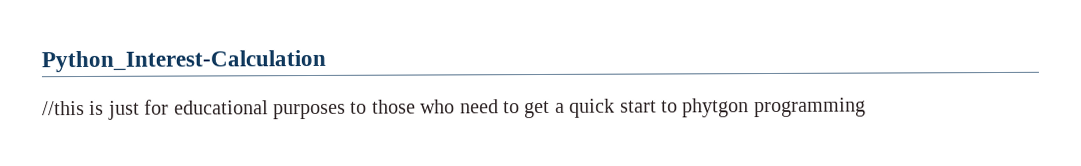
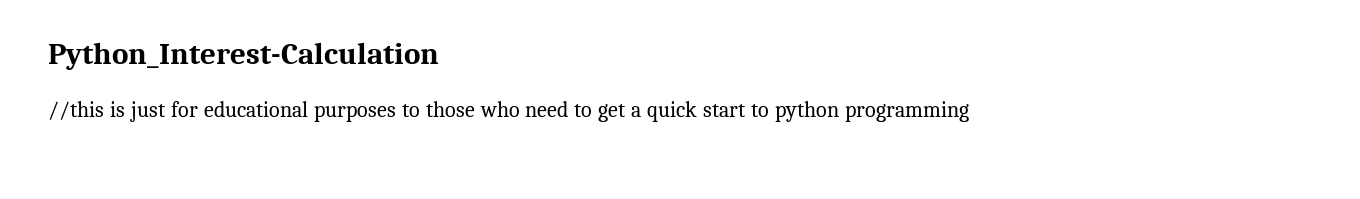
- //this is just for educational purposes to those who need to get a quick start to phytgon programming
+ //this is just for educational purposes to those who need to get a quick start to python programming

